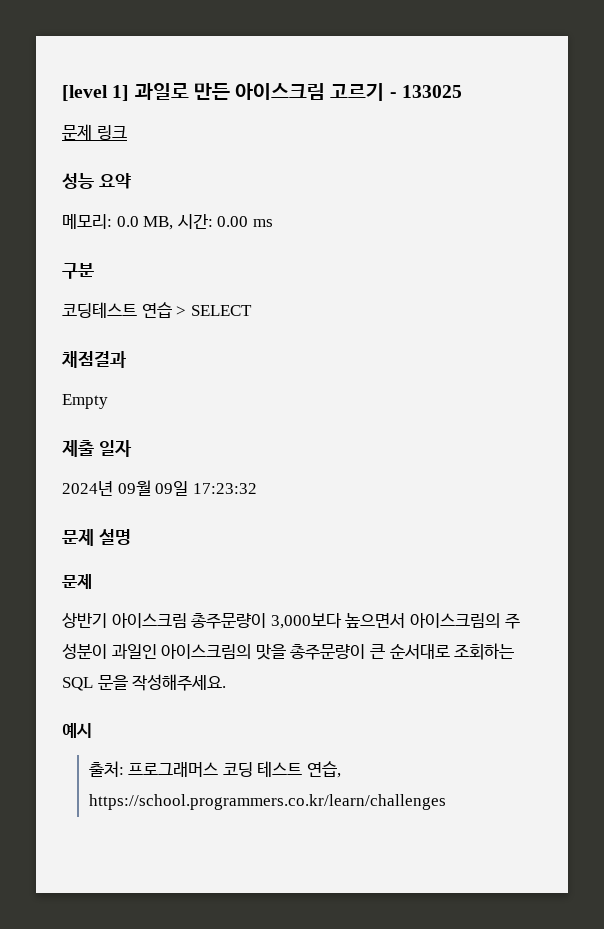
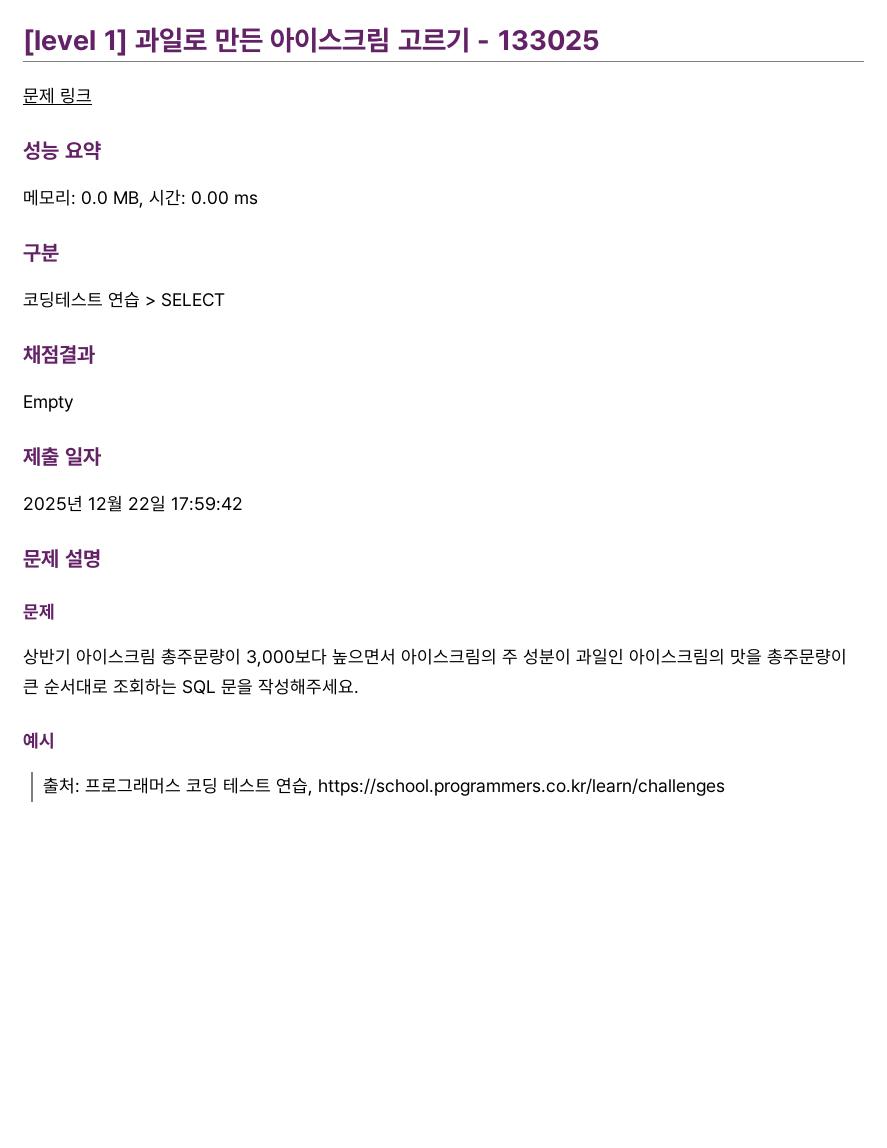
- 2024년 09월 09일 17:23:32
+ 2025년 12월 22일 17:59:42

